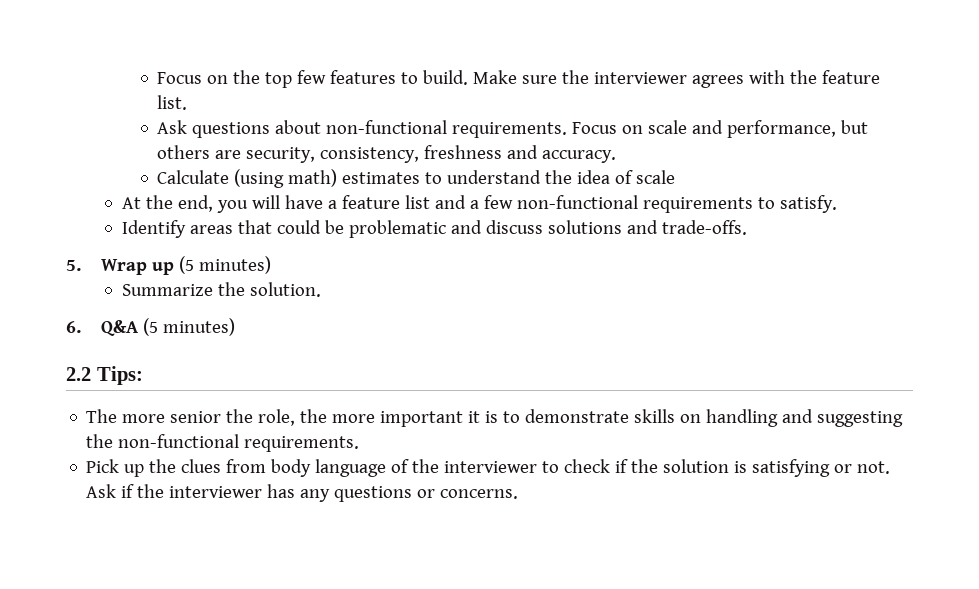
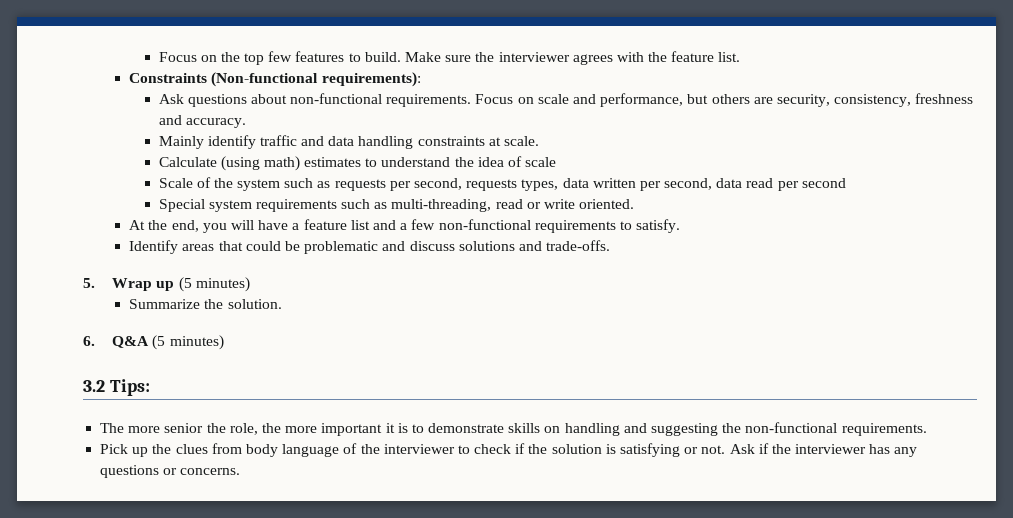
+ Constraints (Non-functional requirements):
+ Mainly identify traffic and data handling constraints at scale.
+ Scale of the system such as requests per second, requests types, data written per second, data read per second
+ Special system requirements such as multi-threading, read or write oriented.
- 2.2 Tips:
+ 3.2 Tips:

